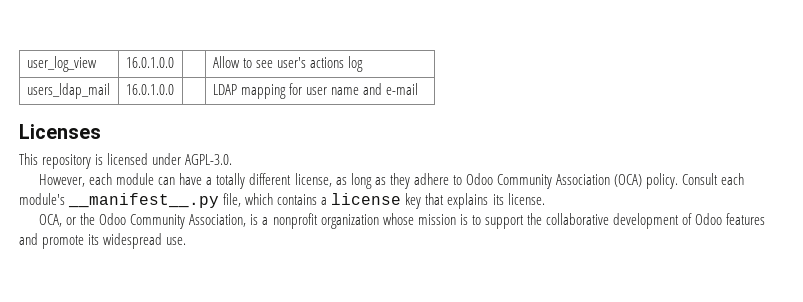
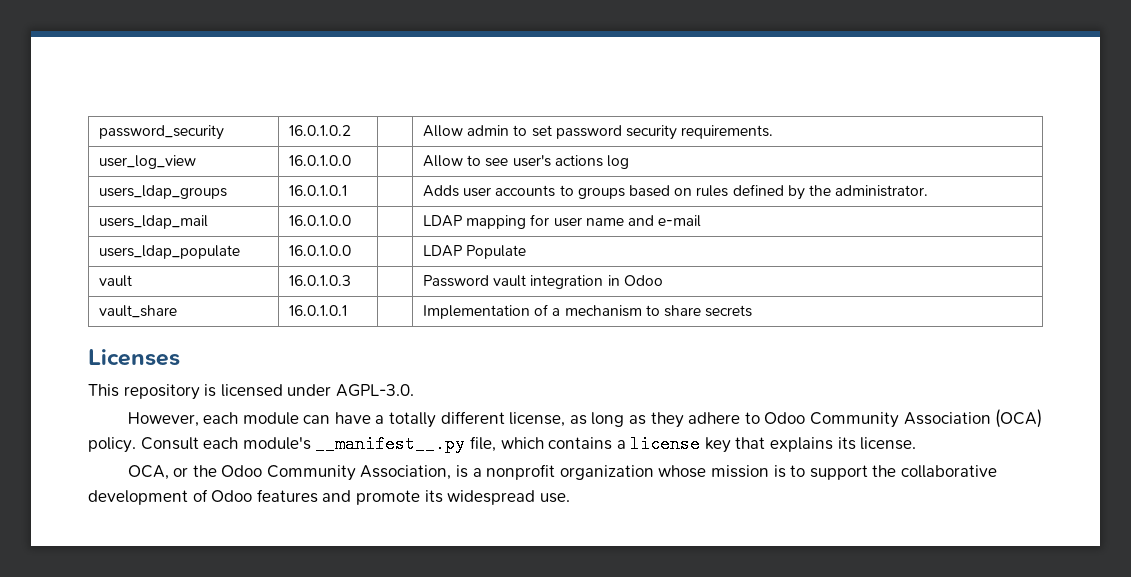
+ password_security | 16.0.1.0.2 | | Allow admin to set password security requirements.
+ users_ldap_groups | 16.0.1.0.1 | | Adds user accounts to groups based on rules defined by the administrator.
+ users_ldap_populate | 16.0.1.0.0 | | LDAP Populate
+ vault | 16.0.1.0.3 | | Password vault integration in Odoo
+ vault_share | 16.0.1.0.1 | | Implementation of a mechanism to share secrets

